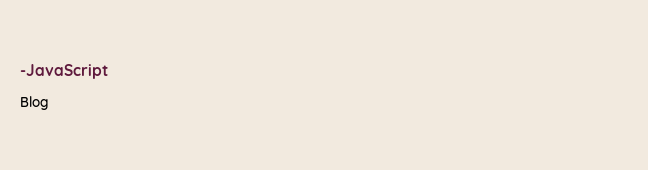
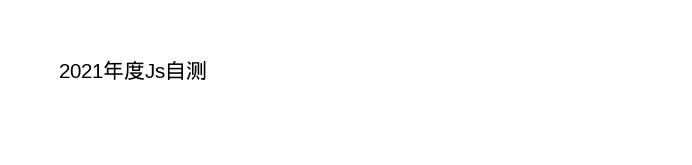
- -JavaScript
- Blog
+ 2021年度Js自测

